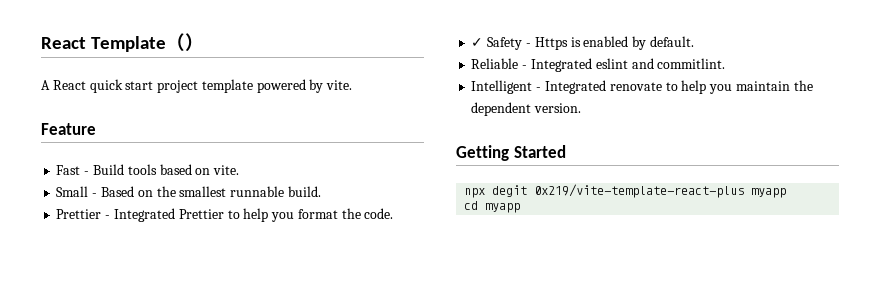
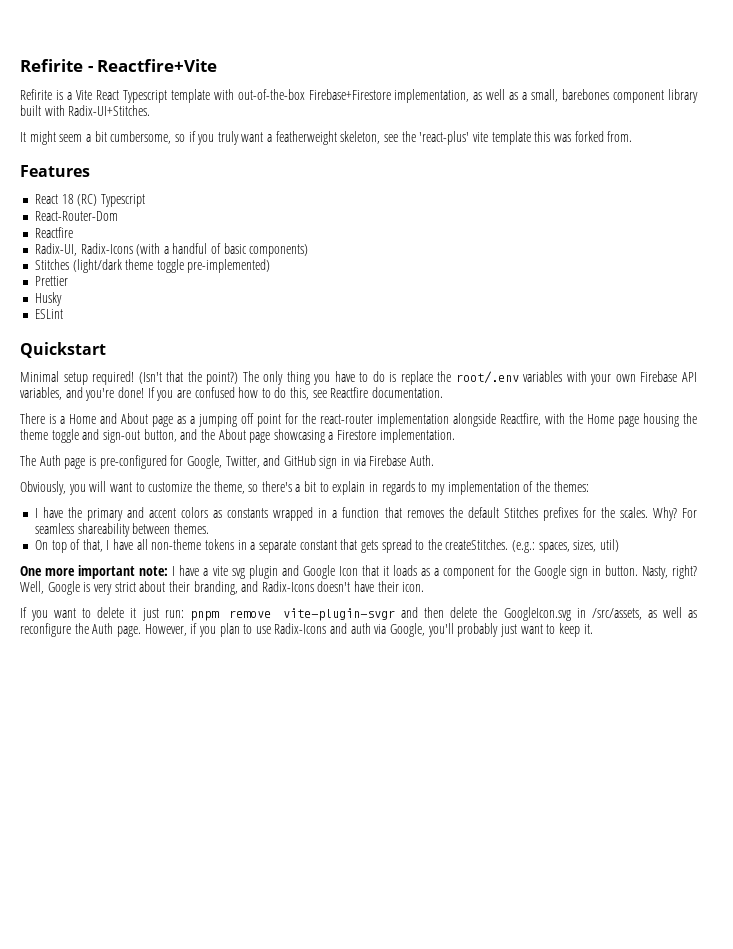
- React Template（）
- A React quick start project template powered by vite.
- Feature
- Fast - Build tools based on vite.
- Small - Based on the smallest runnable build.
- Prettier - Integrated Prettier to help you format the code.
- ✓ Safety - Https is enabled by default.
- Reliable - Integrated eslint and commitlint.
- Intelligent - Integrated renovate to help you maintain the dependent version.
- Getting Started
- npx degit 0x219/vite-template-react-plus myapp
- cd myapp
+ Refirite - Reactfire+Vite
+ Refirite is a Vite React Typescript template with out-of-the-box Firebase+Firestore implementation, as well as a small, barebones component library built with Radix-UI+Stitches.
+ It might seem a bit cumbersome, so if you truly want a featherweight skeleton, see the 'react-plus' vite template this was forked from.
+ Features
+ React 18 (RC) Typescript
+ React-Router-Dom
+ Reactfire
+ Radix-UI, Radix-Icons (with a handful of basic components)
+ Stitches (light/dark theme toggle pre-implemented)
+ Prettier
+ Husky
+ ESLint
+ Quickstart
+ Minimal setup required! (Isn't that the point?) The only thing you have to do is replace the root/.env variables with your own Firebase API variables, and you're done! If you are confused how to do this, see Reactfire documentation.
+ There is a Home and About page as a jumping off point for the react-router implementation alongside Reactfire, with the Home page housing the theme toggle and sign-out button, and the About page showcasing a Firestore implementation.
+ The Auth page is pre-configured for Google, Twitter, and GitHub sign in via Firebase Auth.
+ Obviously, you will want to customize the theme, so there's a bit to explain in regards to my implementation of the themes:
+ I have the primary and accent colors as constants wrapped in a function that removes the default Stitches prefixes for the scales. Why? For seamless shareability between themes.
+ On top of that, I have all non-theme tokens in a separate constant that gets spread to the createStitches. (e.g.: spaces, sizes, util)
+ One more important note: I have a vite svg plugin and Google Icon that it loads as a component for the Google sign in button. Nasty, right? Well, Google is very strict about their branding, and Radix-Icons doesn't have their icon.
+ If you want to delete it just run: pnpm remove vite-plugin-svgr and then delete the GoogleIcon.svg in /src/assets, as well as reconfigure the Auth page. However, if you plan to use Radix-Icons and auth via Google, you'll probably just want to keep it.

